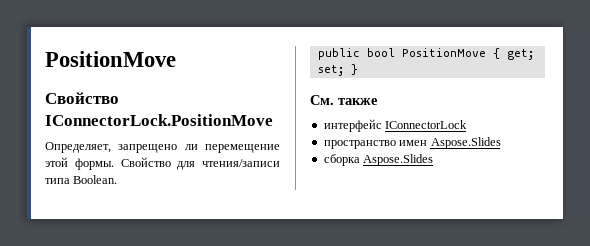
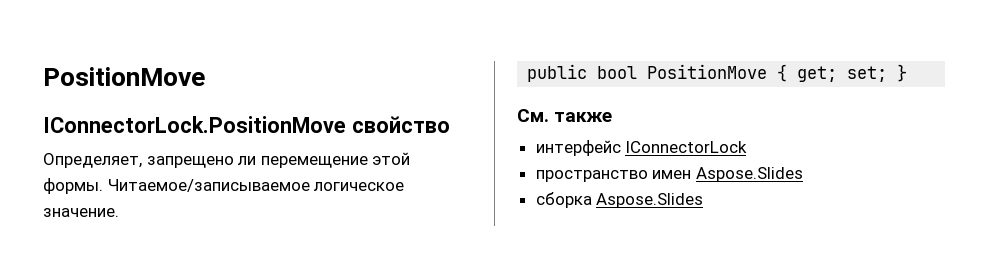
- Свойство IConnectorLock.PositionMove
+ IConnectorLock.PositionMove свойство
- Свойство для чтения/записи типа Boolean.
+ Читаемое/записываемое логическое значение.

